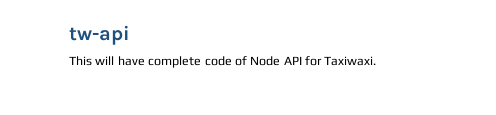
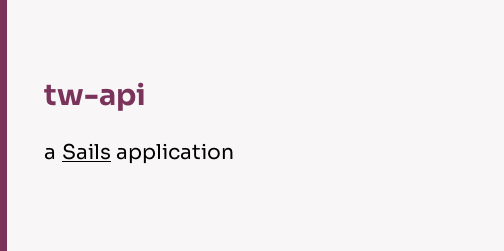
- This will have complete code of Node API for Taxiwaxi.
+ a Sails application

